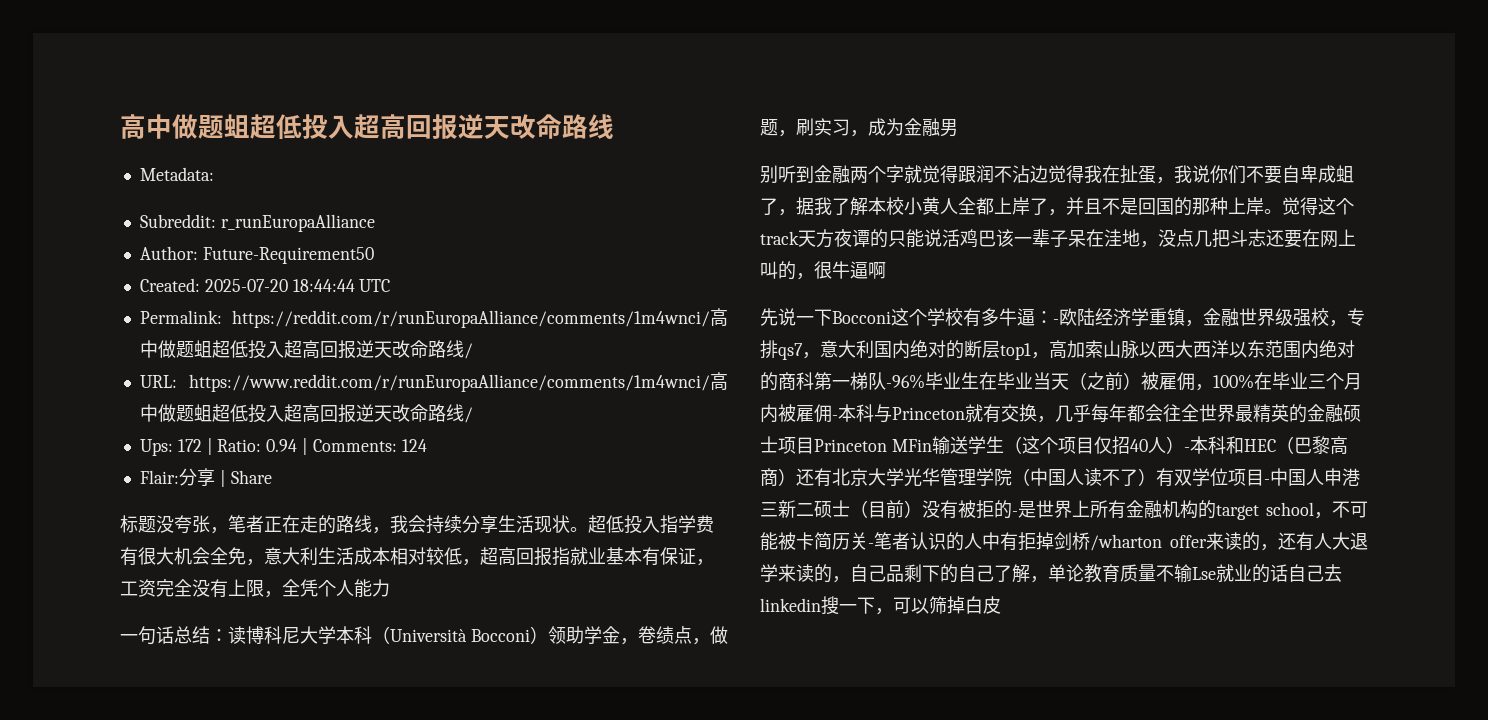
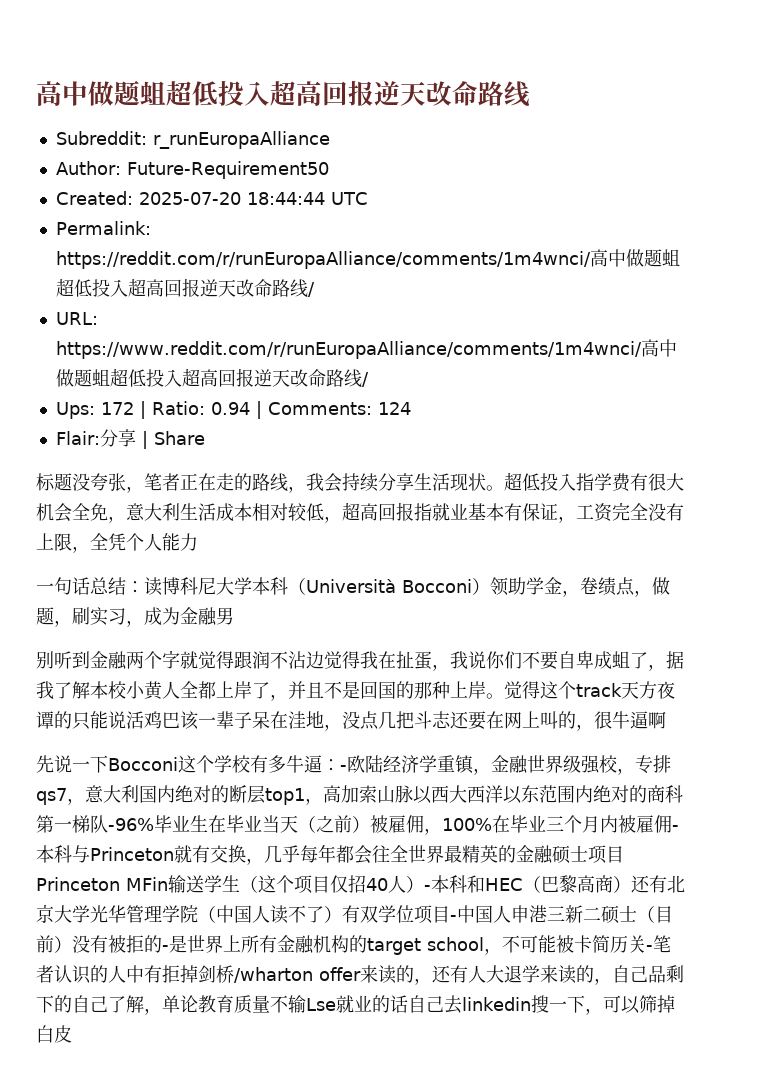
- Metadata:

